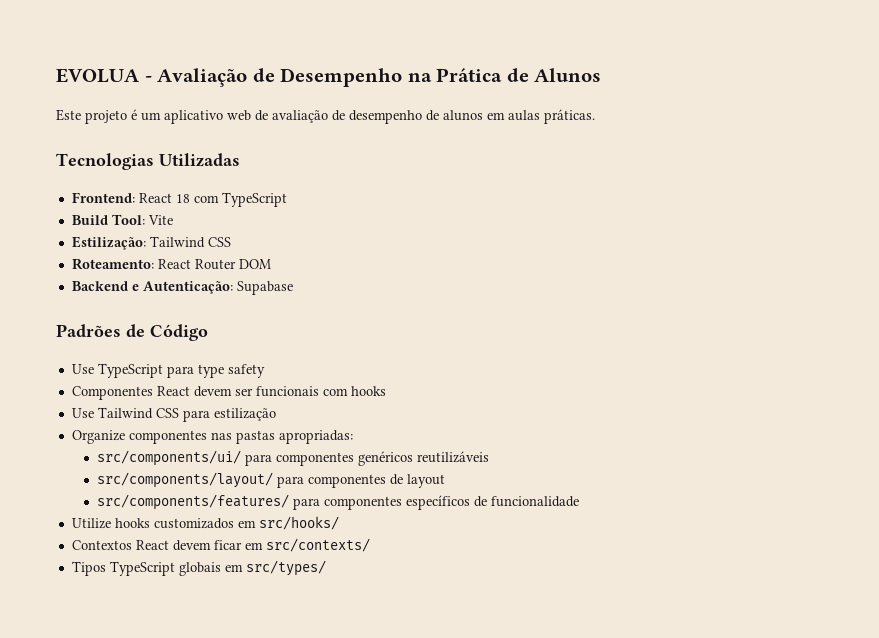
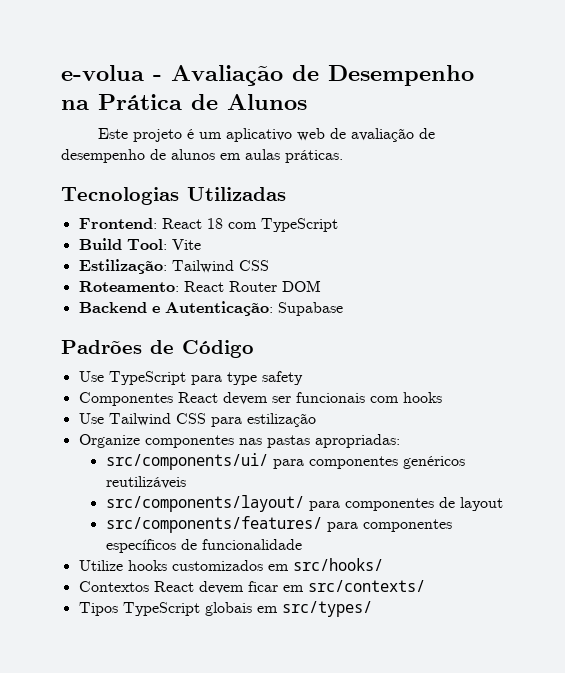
- EVOLUA - Avaliação de Desempenho na Prática de Alunos
+ e-volua - Avaliação de Desempenho na Prática de Alunos

